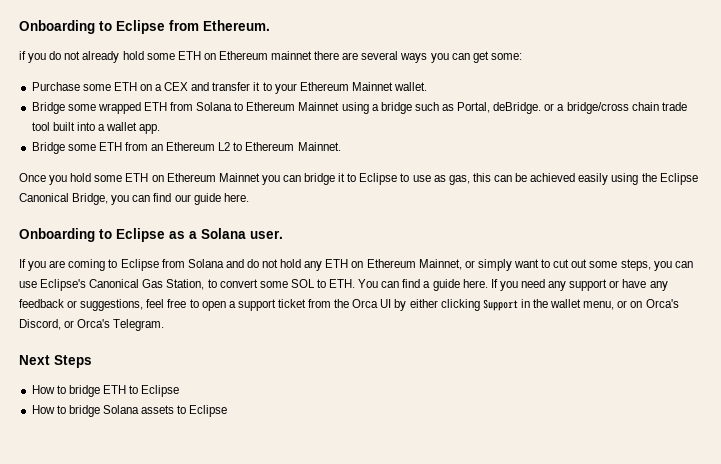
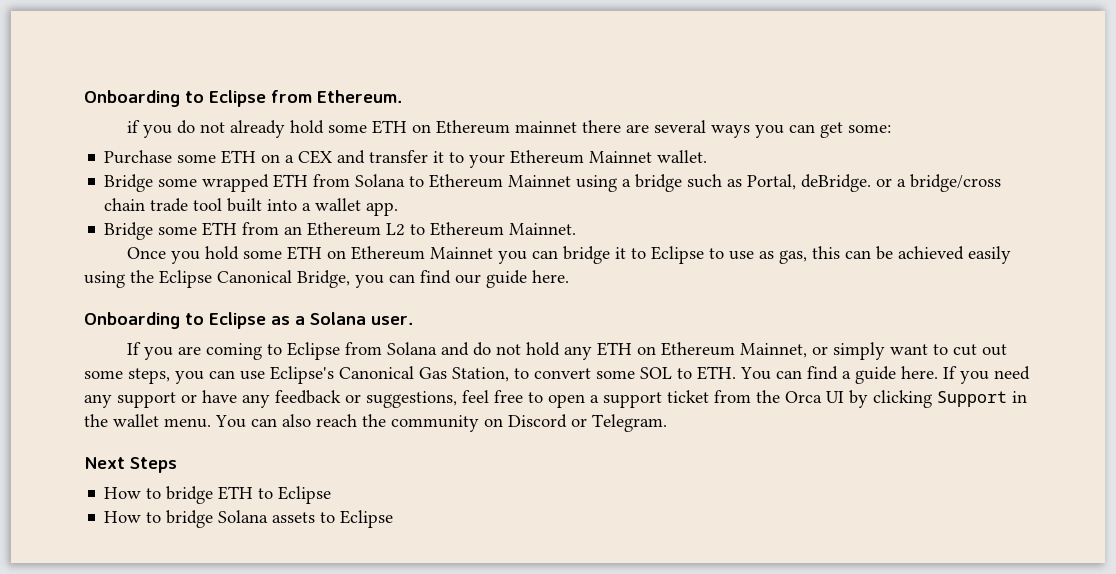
- If you need any support or have any feedback or suggestions, feel free to open a support ticket from the Orca UI by either clicking Support in the wallet menu, or on Orca's Discord, or Orca's Telegram.
+ If you need any support or have any feedback or suggestions, feel free to open a support ticket from the Orca UI by clicking Support in the wallet menu. You can also reach the community on Discord or Telegram.

